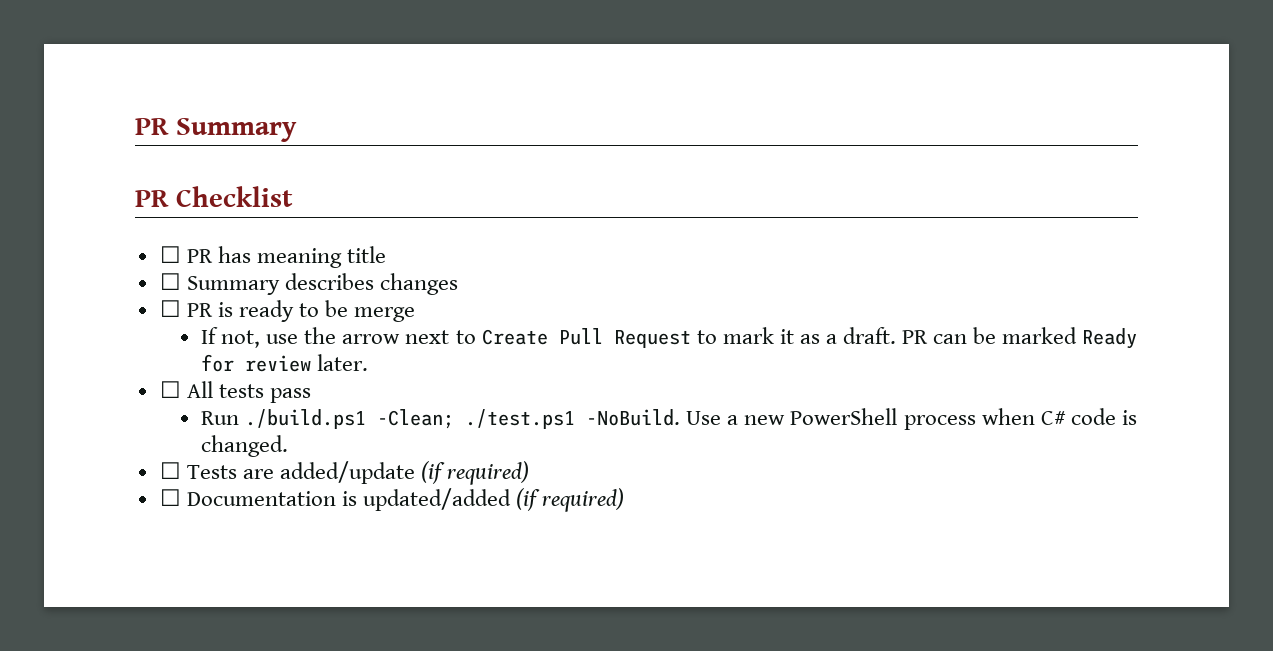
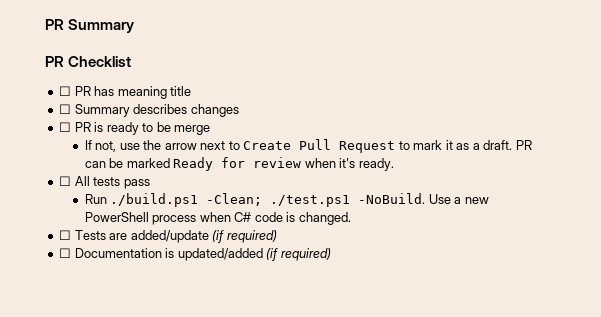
- PR can be marked Ready for review later.
+ PR can be marked Ready for review when it's ready.

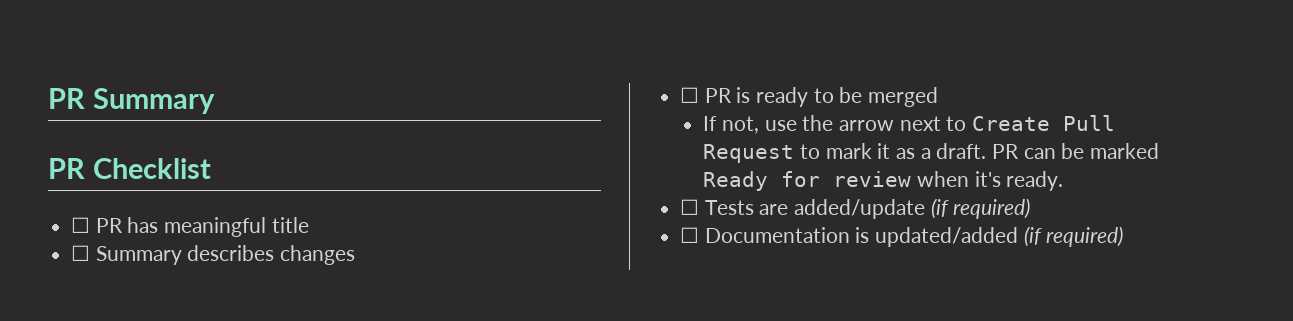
- ☐ PR has meaning title
+ ☐ PR has meaningful title
- ☐ PR is ready to be merge
+ ☐ PR is ready to be merged
- ☐ All tests pass
- Run ./build.ps1 -Clean; ./test.ps1 -NoBuild. Use a new PowerShell process when C# code is changed.

